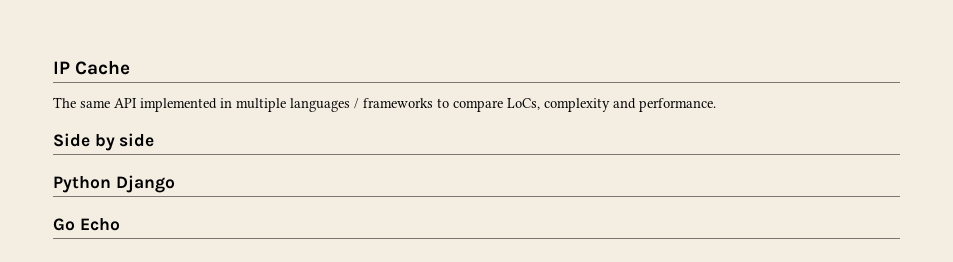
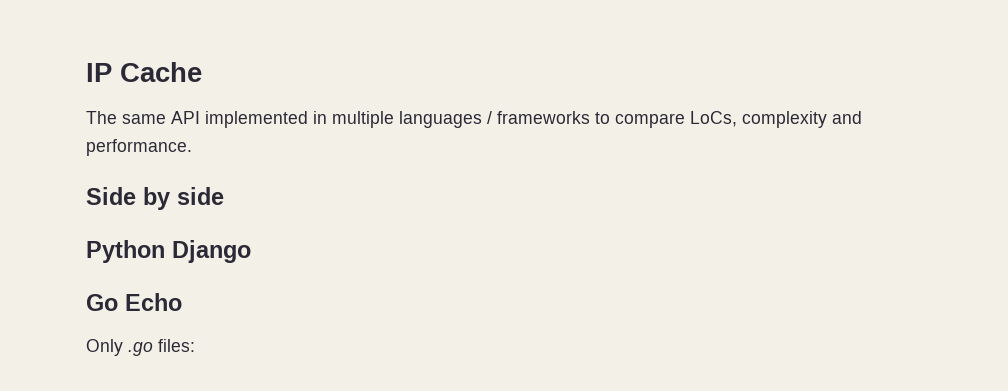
+ Only .go files:

